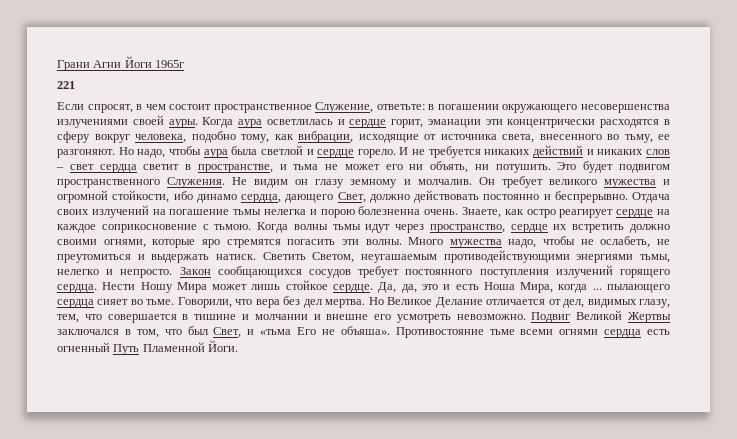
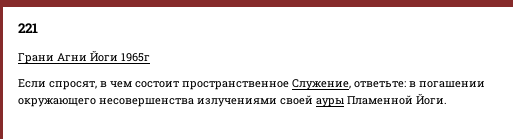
+ 221
- 221
- Если спросят, в чем состоит пространственное Служение, ответьте: в погашении окружающего несовершенства излучениями своей ауры. Когда аура осветлилась и сердце горит, эманации эти концентрически расходятся в сферу вокруг человека, подобно тому, как вибрации, исходящие от источника света, внесенного во тьму, ее разгоняют. Но надо, чтобы аура была светлой и сердце горело. И не требуется никаких действий и никаких слов – свет сердца светит в пространстве, и тьма не может его ни объять, ни потушить. Это будет подвигом пространственного Служения. Не видим он глазу земному и молчалив. Он требует великого мужества и огромной стойкости, ибо динамо сердца, дающего Свет, должно действовать постоянно и беспрерывно. Отдача своих излучений на погашение тьмы нелегка и порою болезненна очень. Знаете, как остро реагирует сердце на каждое соприкосновение с тьмою. Когда волны тьмы идут через пространство, сердце их встретить должно своими огнями, которые яро стремятся погасить эти волны. Много мужества надо, чтобы не ослабеть, не преутомиться и выдержать натиск. Светить Светом, неугашаемым противодействующими энергиями тьмы, нелегко и непросто. Закон сообщающихся сосудов требует постоянного поступления излучений горящего сердца. Нести Ношу Мира может лишь стойкое сердце. Да, да, это и есть Ноша Мира, когда ... пылающего сердца сияет во тьме. Говорили, что вера без дел мертва. Но Великое Делание отличается от дел, видимых глазу, тем, что совершается в тишине и молчании и внешне его усмотреть невозможно. Подвиг Великой Жертвы заключался в том, что был Свет, и «тьма Его не объяша». Противостояние тьме всеми огнями сердца есть огненный Путь Пламенной Йоги.
+ Если спросят, в чем состоит пространственное Служение, ответьте: в погашении окружающего несовершенства излучениями своей ауры Пламенной Йоги.

